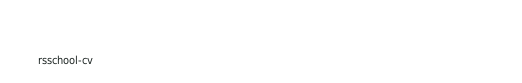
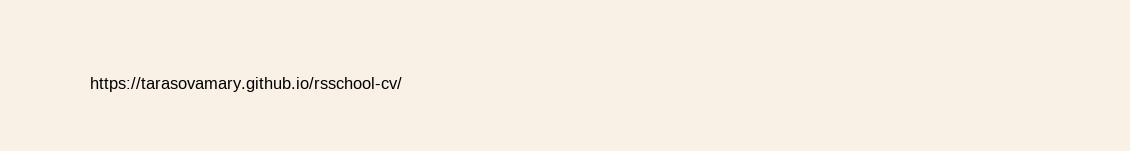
- rsschool-cv
+ https://tarasovamary.github.io/rsschool-cv/

